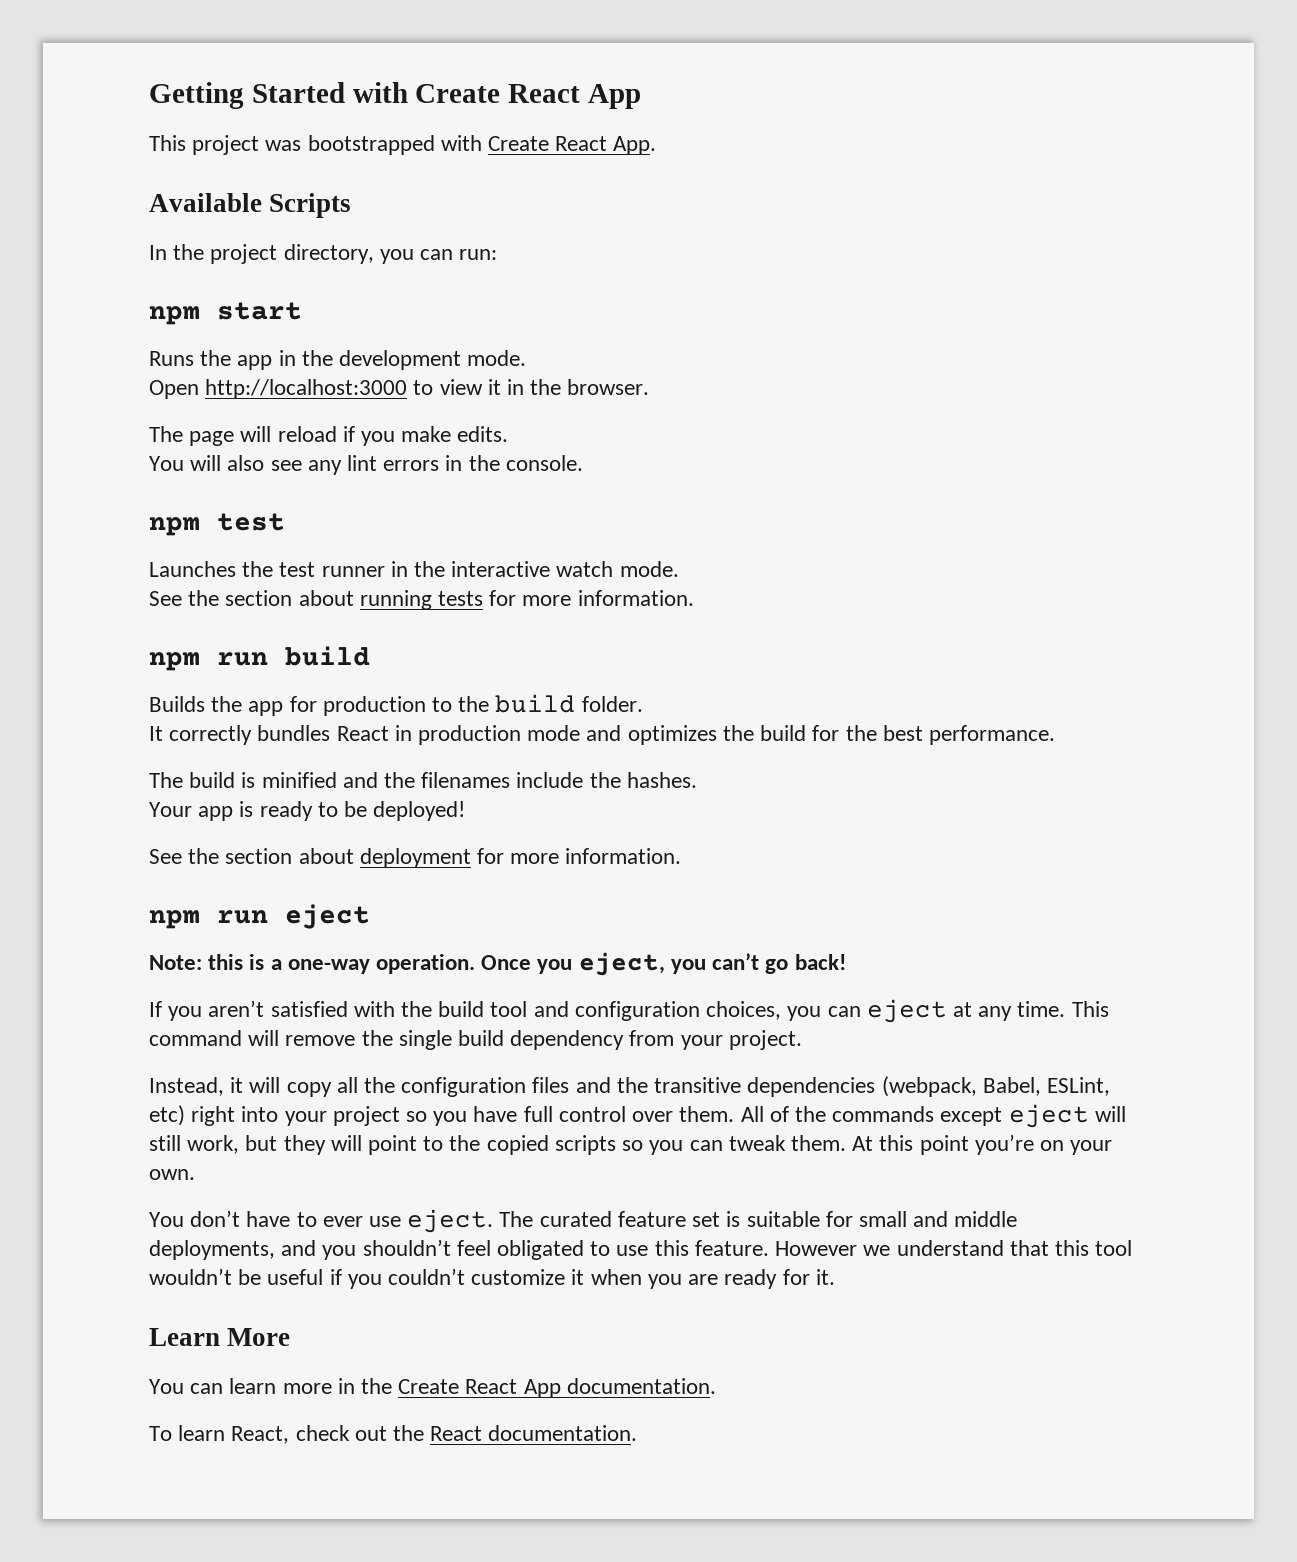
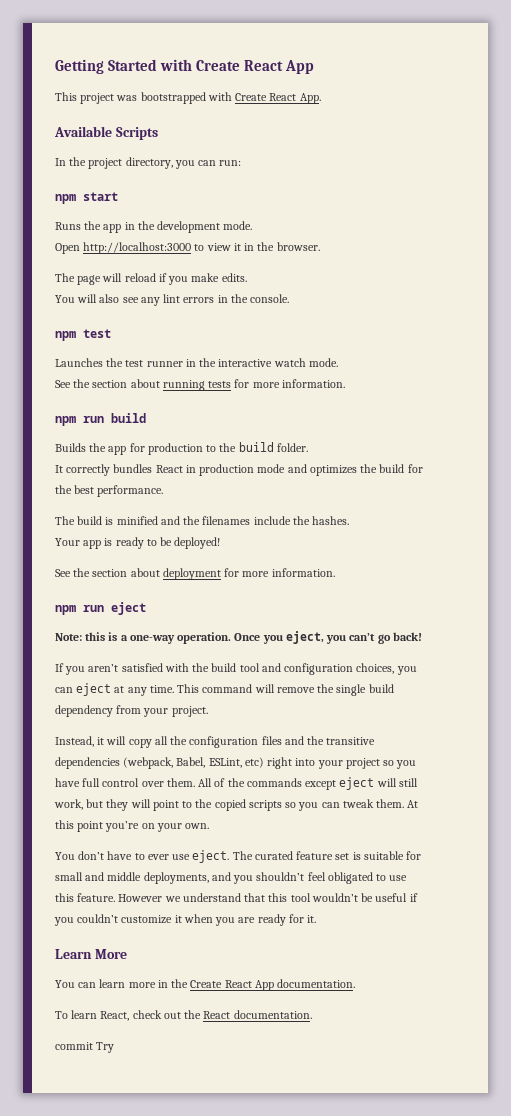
+ commit Try

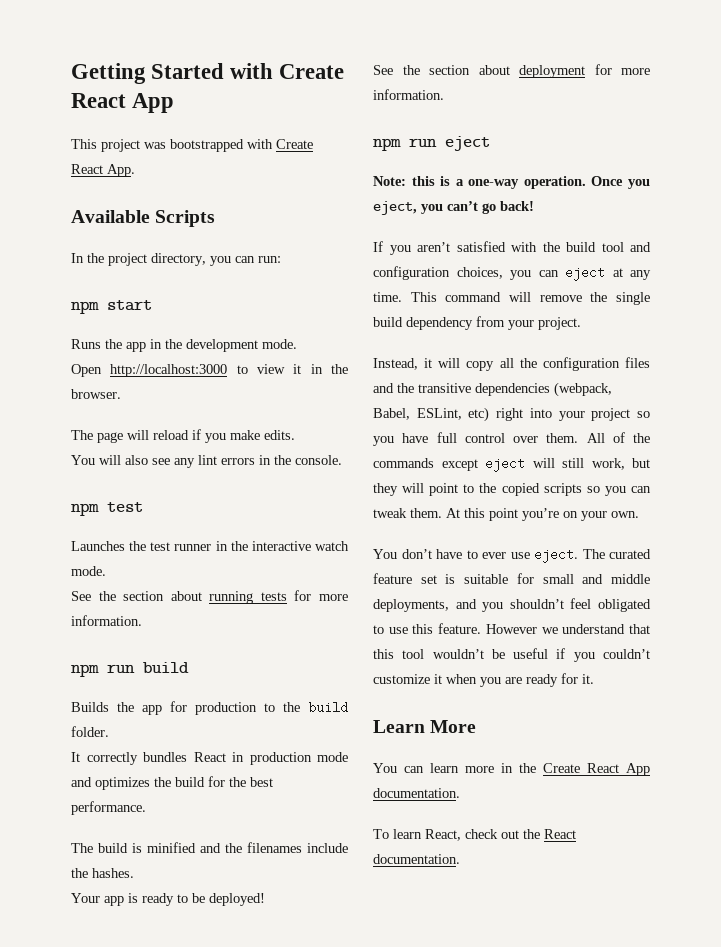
- commit Try

